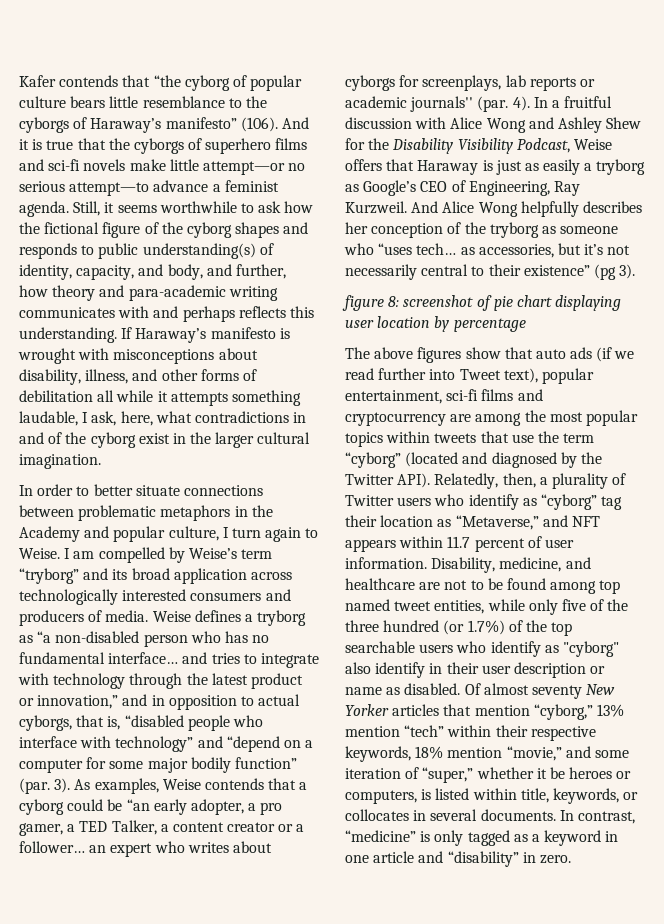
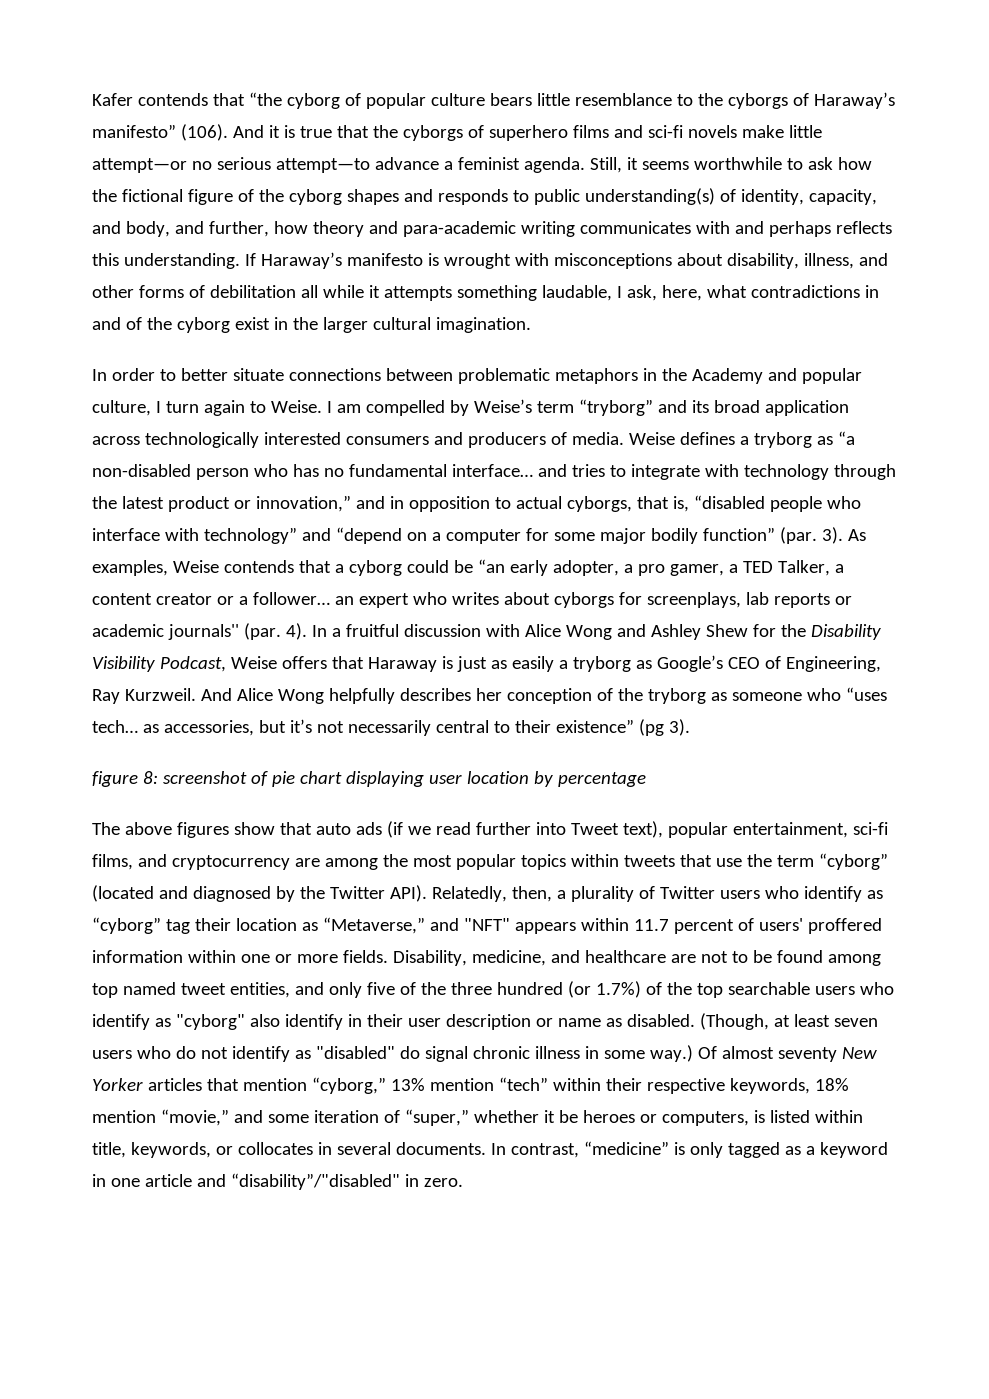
- The above figures show that auto ads (if we read further into Tweet text), popular entertainment, sci-fi films and cryptocurrency are among the most popular topics within tweets that use the term “cyborg” (located and diagnosed by the Twitter API).
+ The above figures show that auto ads (if we read further into Tweet text), popular entertainment, sci-fi films, and cryptocurrency are among the most popular topics within tweets that use the term “cyborg” (located and diagnosed by the Twitter API).
- Relatedly, then, a plurality of Twitter users who identify as “cyborg” tag their location as “Metaverse,” and NFT appears within 11.7 percent of user information.
+ Relatedly, then, a plurality of Twitter users who identify as “cyborg” tag their location as “Metaverse,” and "NFT" appears within 11.7 percent of users' proffered information within one or more fields.
- Disability, medicine, and healthcare are not to be found among top named tweet entities, while only five of the three hundred (or 1.7%) of the top searchable users who identify as "cyborg" also identify in their user description or name as disabled.
+ Disability, medicine, and healthcare are not to be found among top named tweet entities, and only five of the three hundred (or 1.7%) of the top searchable users who identify as "cyborg" also identify in their user description or name as disabled.
+ (Though, at least seven users who do not identify as "disabled" do signal chronic illness in some way.)
- In contrast, “medicine” is only tagged as a keyword in one article and “disability” in zero.
+ In contrast, “medicine” is only tagged as a keyword in one article and “disability”/"disabled" in zero.

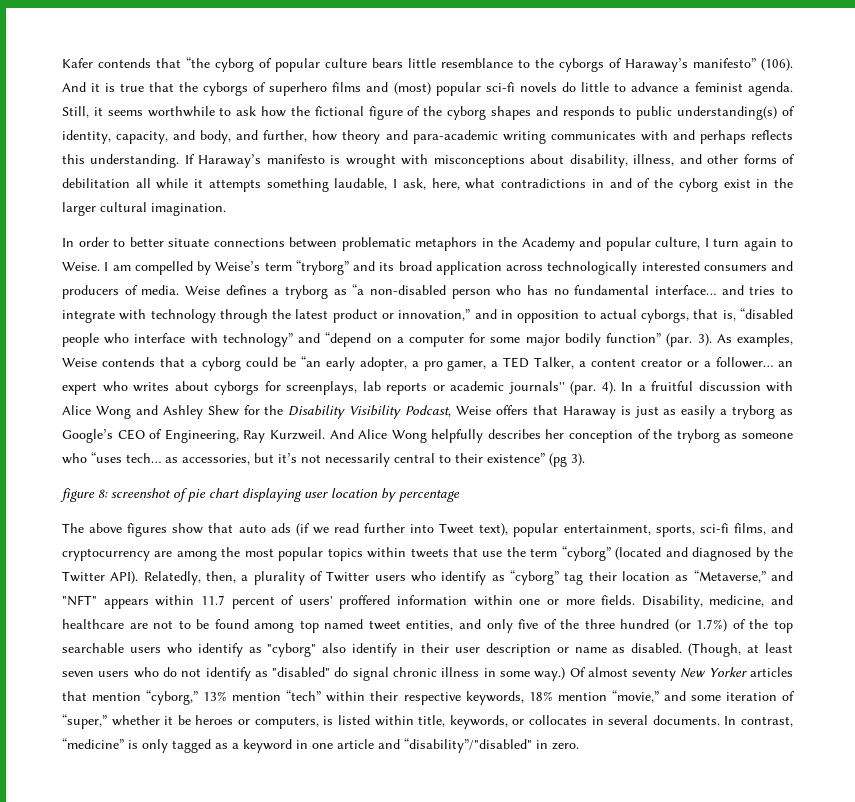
- And it is true that the cyborgs of superhero films and sci-fi novels make little attempt—or no serious attempt—to advance a feminist agenda.
+ And it is true that the cyborgs of superhero films and (most) popular sci-fi novels do little to advance a feminist agenda.
- The above figures show that auto ads (if we read further into Tweet text), popular entertainment, sci-fi films, and cryptocurrency are among the most popular topics within tweets that use the term “cyborg” (located and diagnosed by the Twitter API).
+ The above figures show that auto ads (if we read further into Tweet text), popular entertainment, sports, sci-fi films, and cryptocurrency are among the most popular topics within tweets that use the term “cyborg” (located and diagnosed by the Twitter API).

